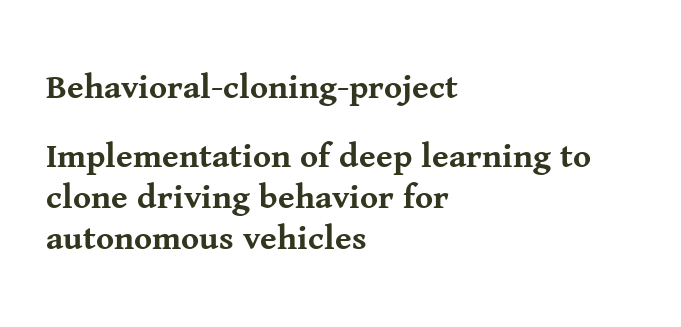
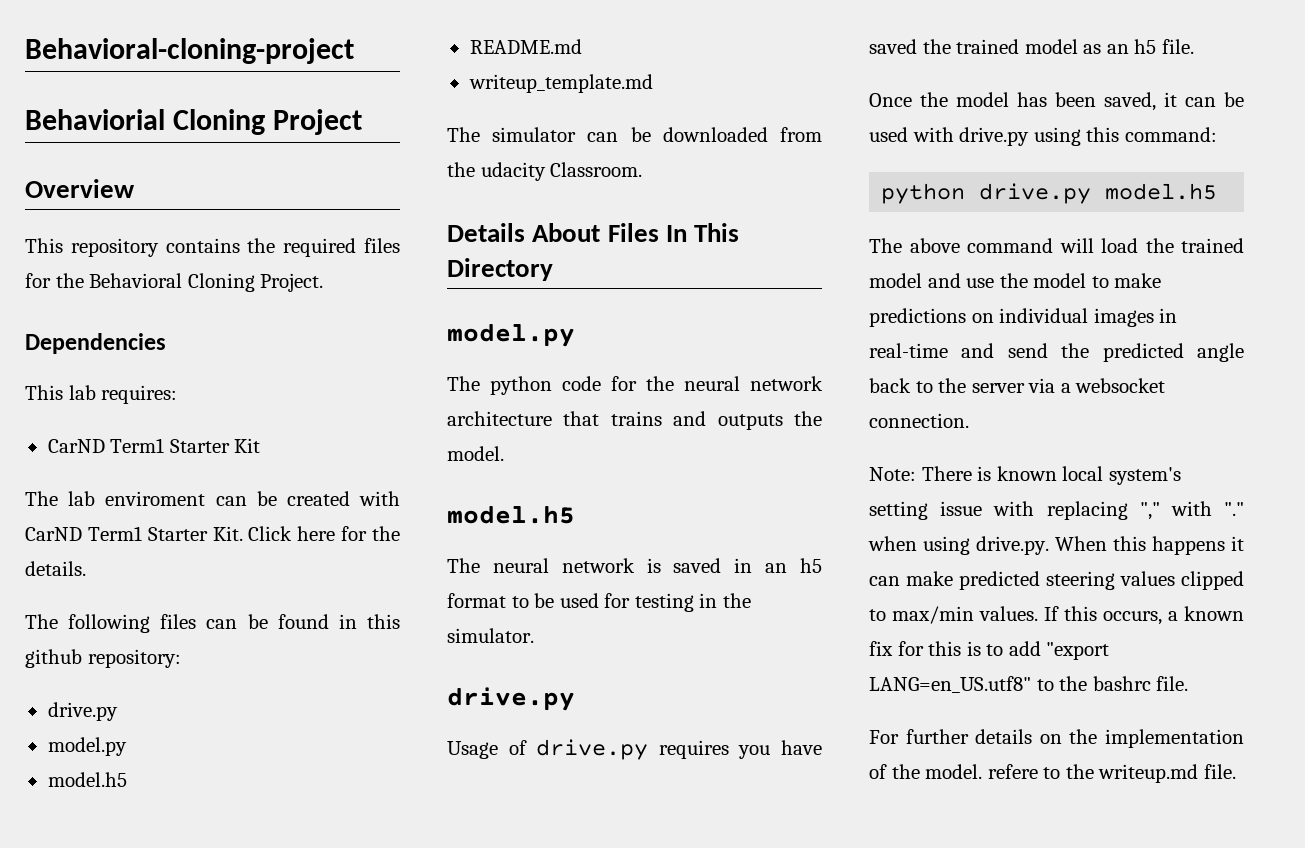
- Implementation of deep learning to clone driving behavior for autonomous vehicles
+ Behaviorial Cloning Project
+ Overview
+ This repository contains the required files for the Behavioral Cloning Project.
+ Dependencies
+ This lab requires:
+ CarND Term1 Starter Kit
+ The lab enviroment can be created with CarND Term1 Starter Kit. Click here for the details.
+ The following files can be found in this github repository:
+ drive.py
+ model.py
+ model.h5
+ README.md
+ writeup_template.md
+ The simulator can be downloaded from the udacity Classroom.
+ Details About Files In This Directory
+ model.py
+ The python code for the neural network architecture that trains and outputs the model.
+ model.h5
+ The neural network is saved in an h5 format to be used for testing in the simulator.
+ drive.py
+ Usage of drive.py requires you have saved the trained model as an h5 file.
+ Once the model has been saved, it can be used with drive.py using this command:
+ python drive.py model.h5
+ The above command will load the trained model and use the model to make predictions on individual images in real-time and send the predicted angle back to the server via a websocket connection.
+ Note: There is known local system's setting issue with replacing "," with "." when using drive.py. When this happens it can make predicted steering values clipped to max/min values. If this occurs, a known fix for this is to add "export LANG=en_US.utf8" to the bashrc file.
+ For further details on the implementation of the model. refere to the writeup.md file.

